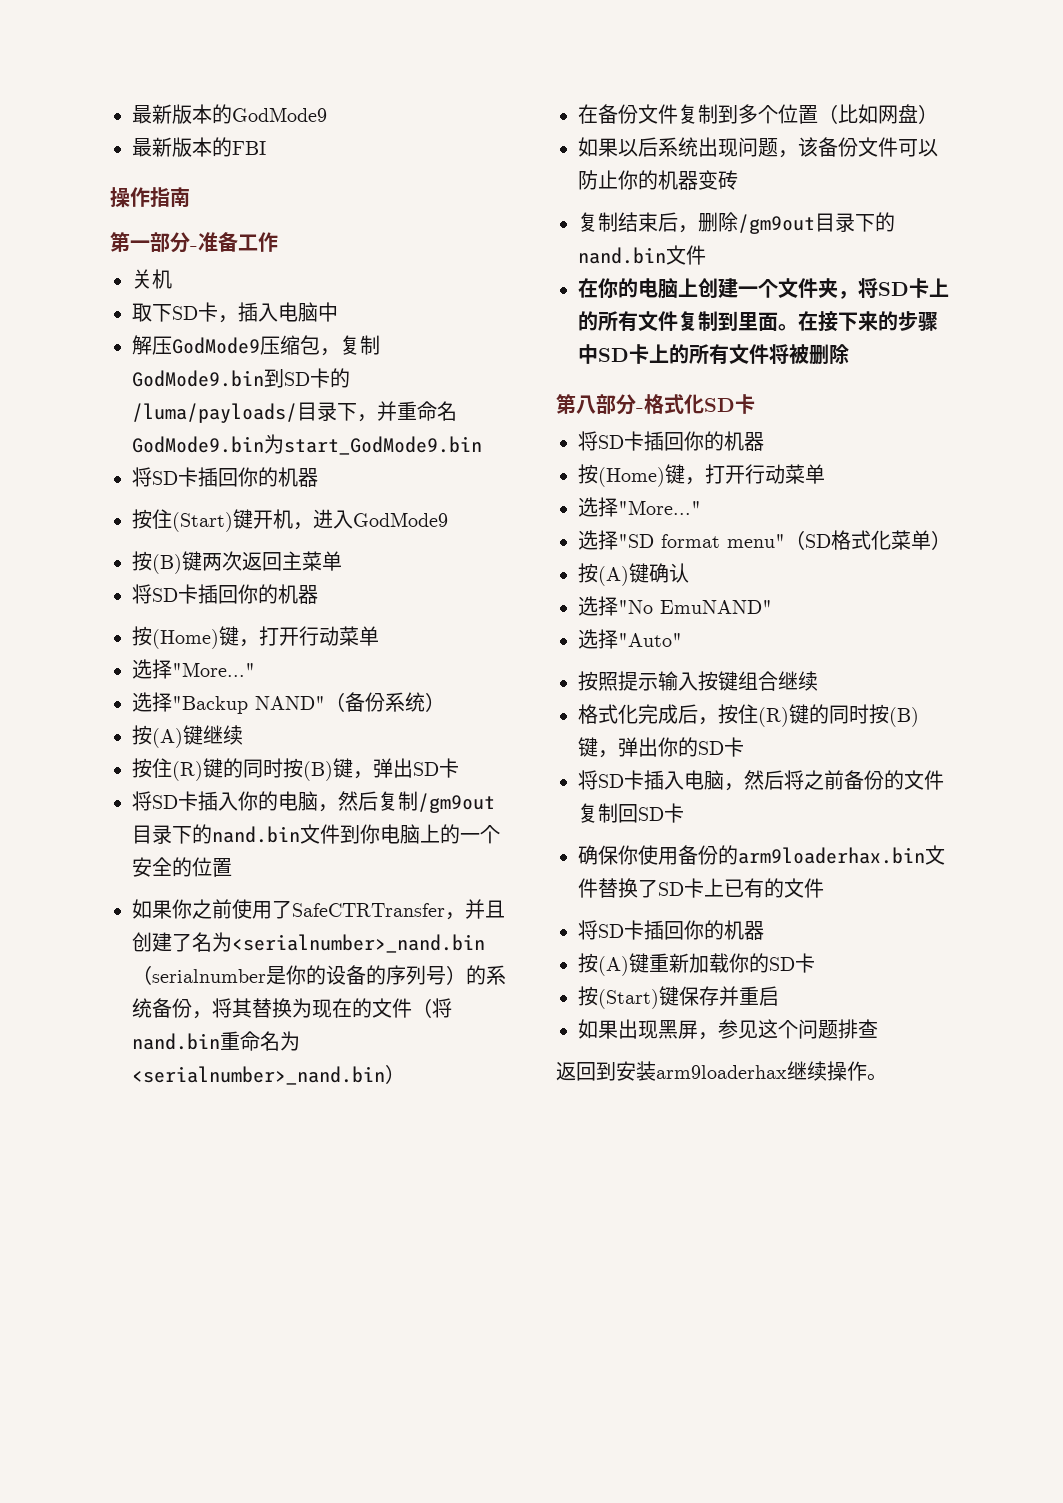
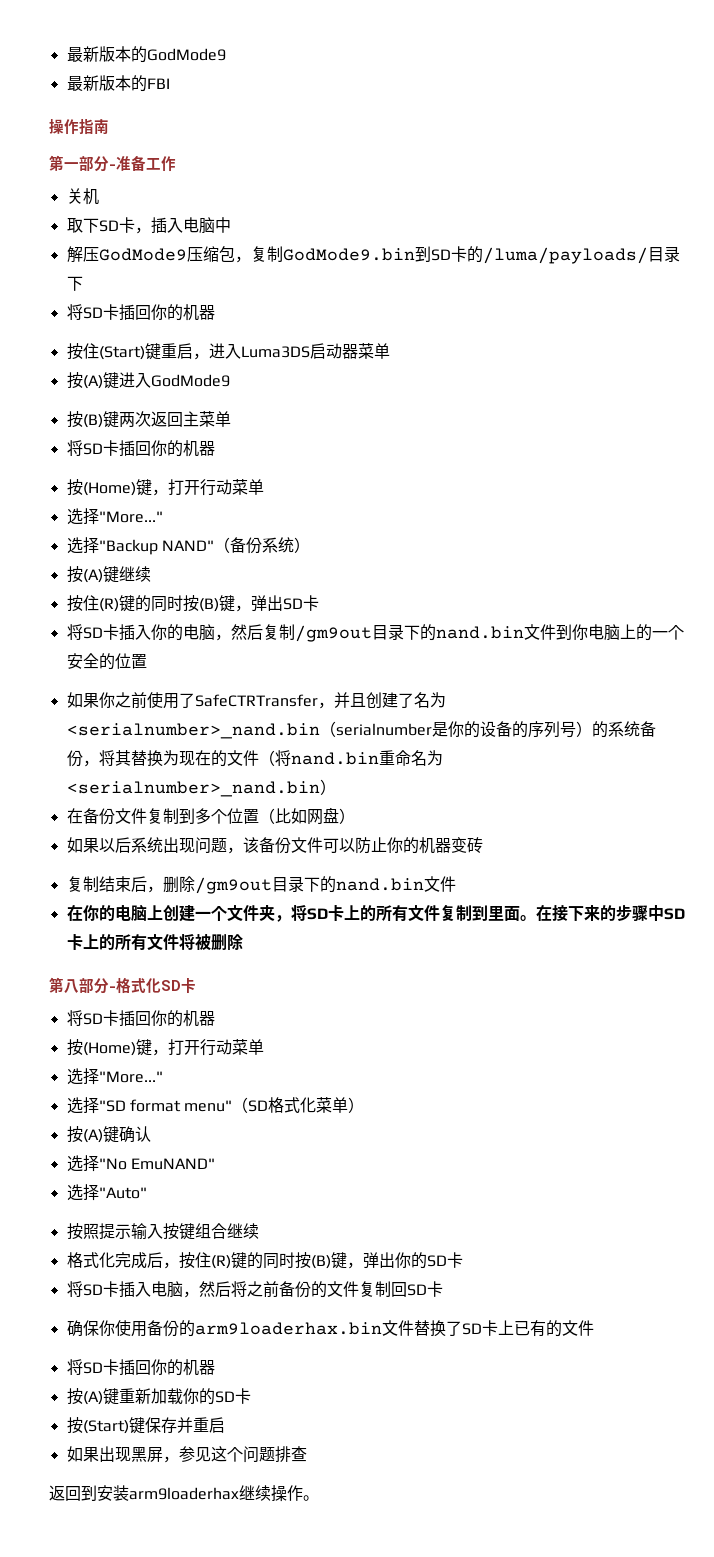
- 解压GodMode9压缩包，复制GodMode9.bin到SD卡的/luma/payloads/目录下，并重命名GodMode9.bin为start_GodMode9.bin
+ 解压GodMode9压缩包，复制GodMode9.bin到SD卡的/luma/payloads/目录下
- 按住(Start)键开机，进入GodMode9
+ 按住(Start)键重启，进入Luma3DS启动器菜单
+ 按(A)键进入GodMode9

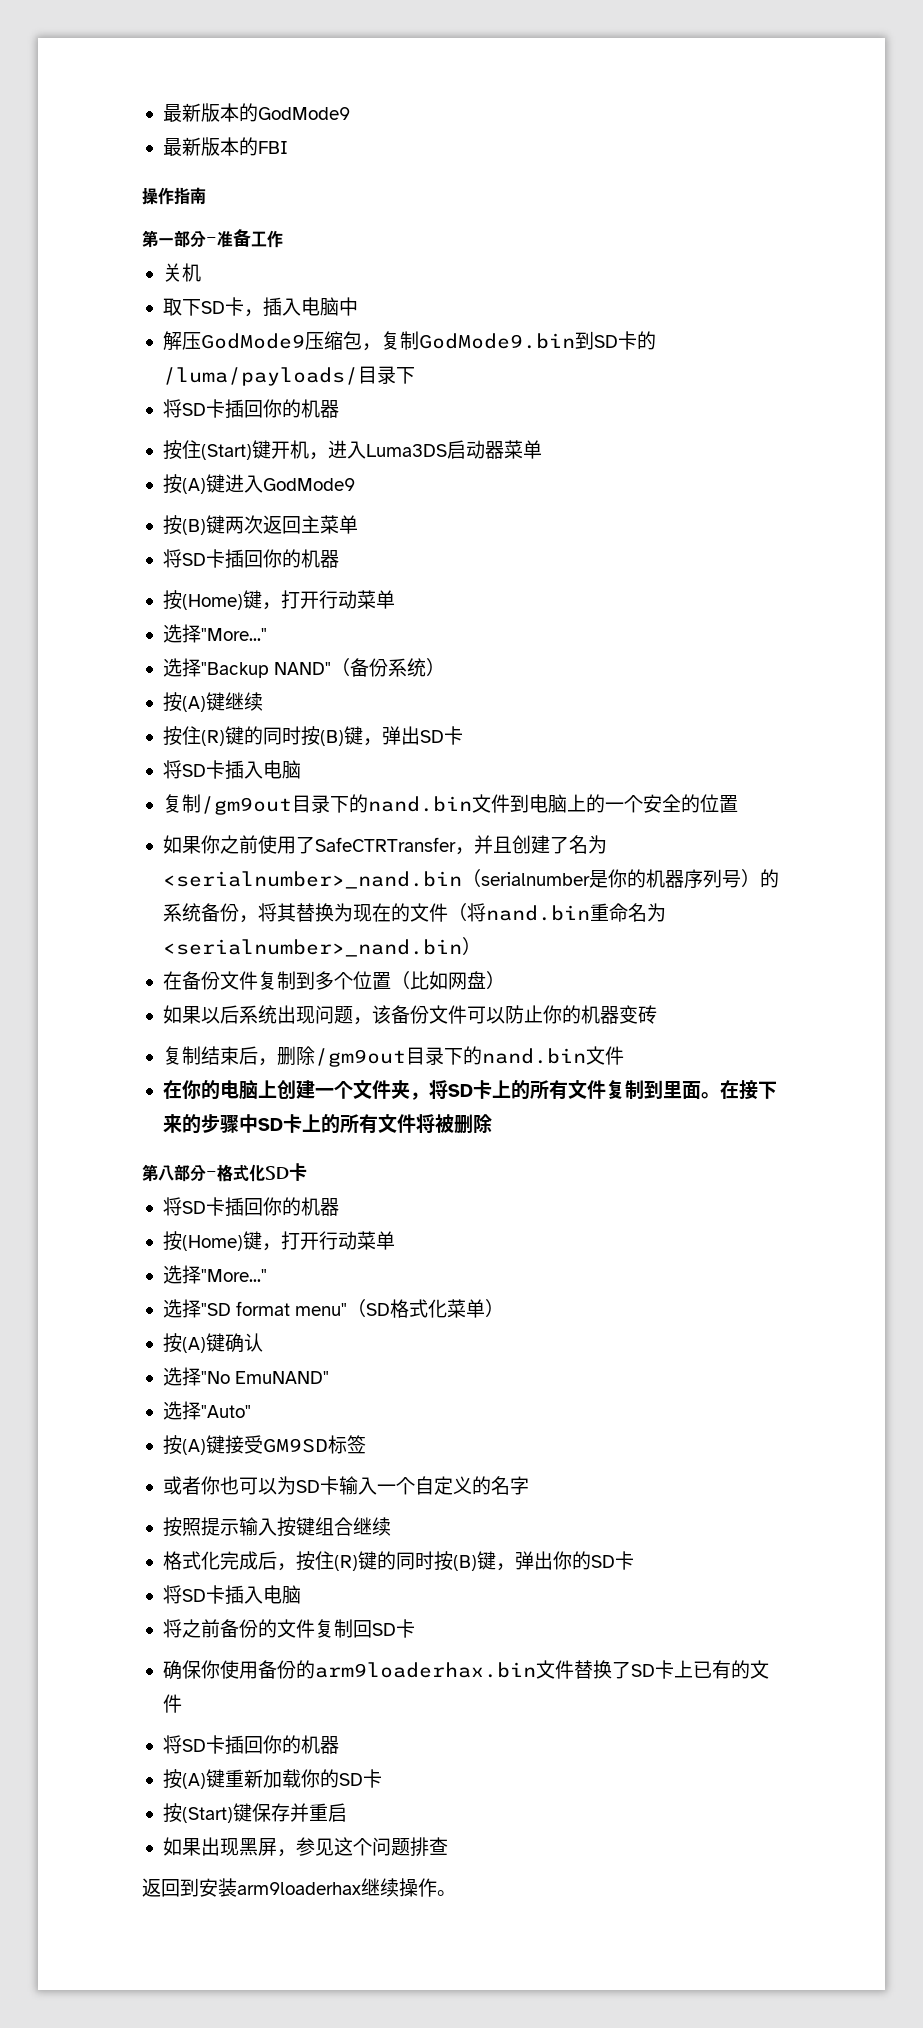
- 按住(Start)键重启，进入Luma3DS启动器菜单
+ 按住(Start)键开机，进入Luma3DS启动器菜单
  按住(R)键的同时按(B)键，弹出SD卡
- 将SD卡插入你的电脑，然后复制/gm9out目录下的nand.bin文件到你电脑上的一个安全的位置
+ 将SD卡插入电脑
+ 复制/gm9out目录下的nand.bin文件到电脑上的一个安全的位置
- 如果你之前使用了SafeCTRTransfer，并且创建了名为<serialnumber>_nand.bin（serialnumber是你的设备的序列号）的系统备份，将其替换为现在的文件（将nand.bin重命名为<serialnumber>_nand.bin）
+ 如果你之前使用了SafeCTRTransfer，并且创建了名为<serialnumber>_nand.bin（serialnumber是你的机器序列号）的系统备份，将其替换为现在的文件（将nand.bin重命名为<serialnumber>_nand.bin）
+ 按(A)键接受GM9SD标签
+ 或者你也可以为SD卡输入一个自定义的名字
  格式化完成后，按住(R)键的同时按(B)键，弹出你的SD卡
- 将SD卡插入电脑，然后将之前备份的文件复制回SD卡
+ 将SD卡插入电脑
+ 将之前备份的文件复制回SD卡

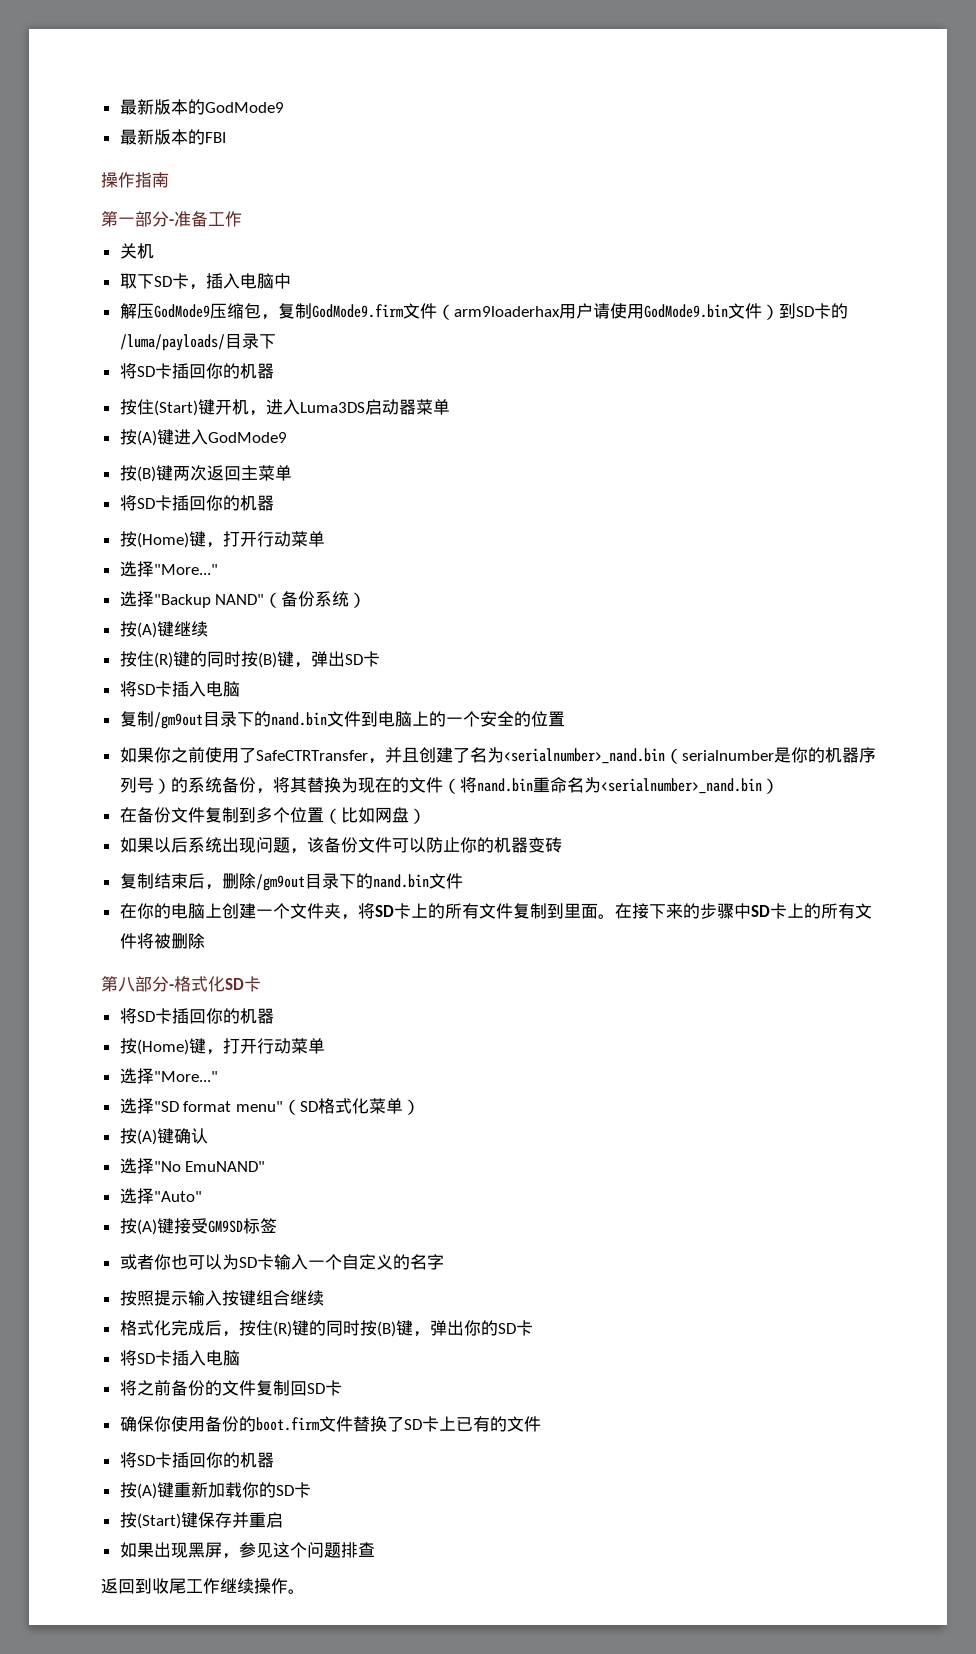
- 解压GodMode9压缩包，复制GodMode9.bin到SD卡的/luma/payloads/目录下
+ 解压GodMode9压缩包，复制GodMode9.firm文件（arm9loaderhax用户请使用GodMode9.bin文件）到SD卡的/luma/payloads/目录下
- 确保你使用备份的arm9loaderhax.bin文件替换了SD卡上已有的文件
+ 确保你使用备份的boot.firm文件替换了SD卡上已有的文件
- 返回到安装arm9loaderhax继续操作。
+ 返回到收尾工作继续操作。

